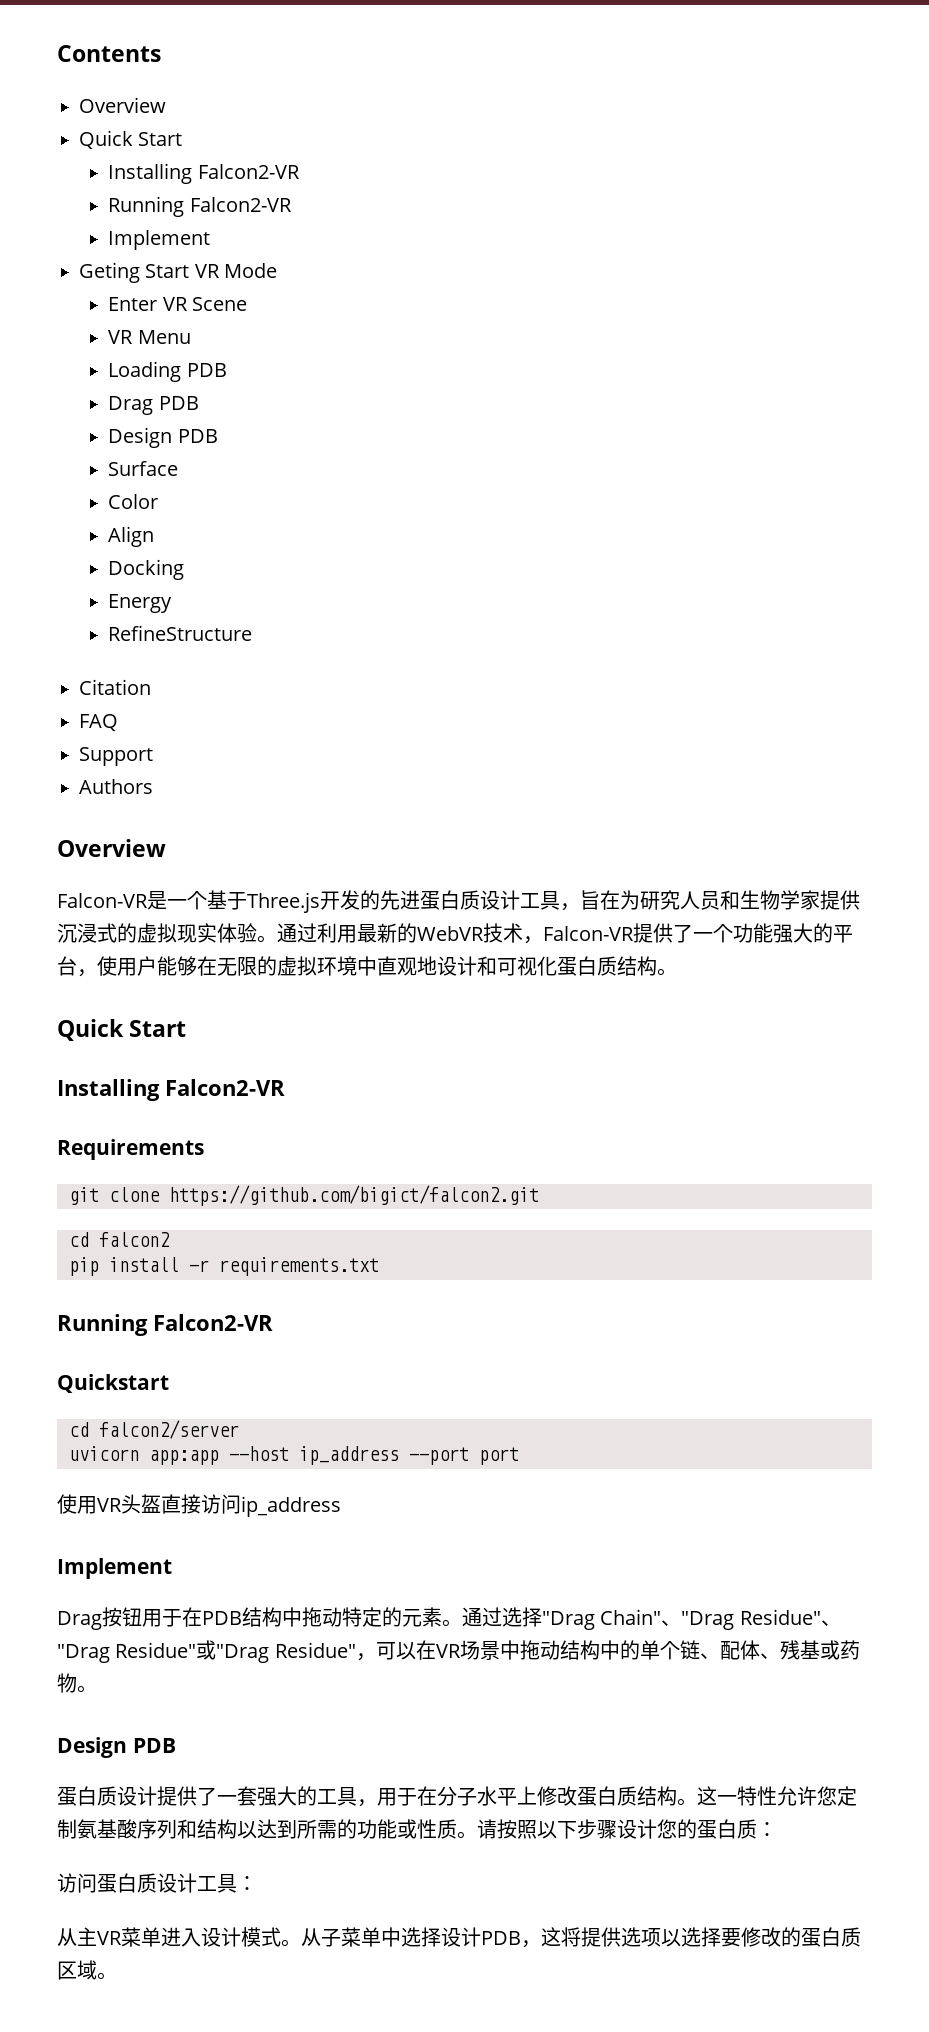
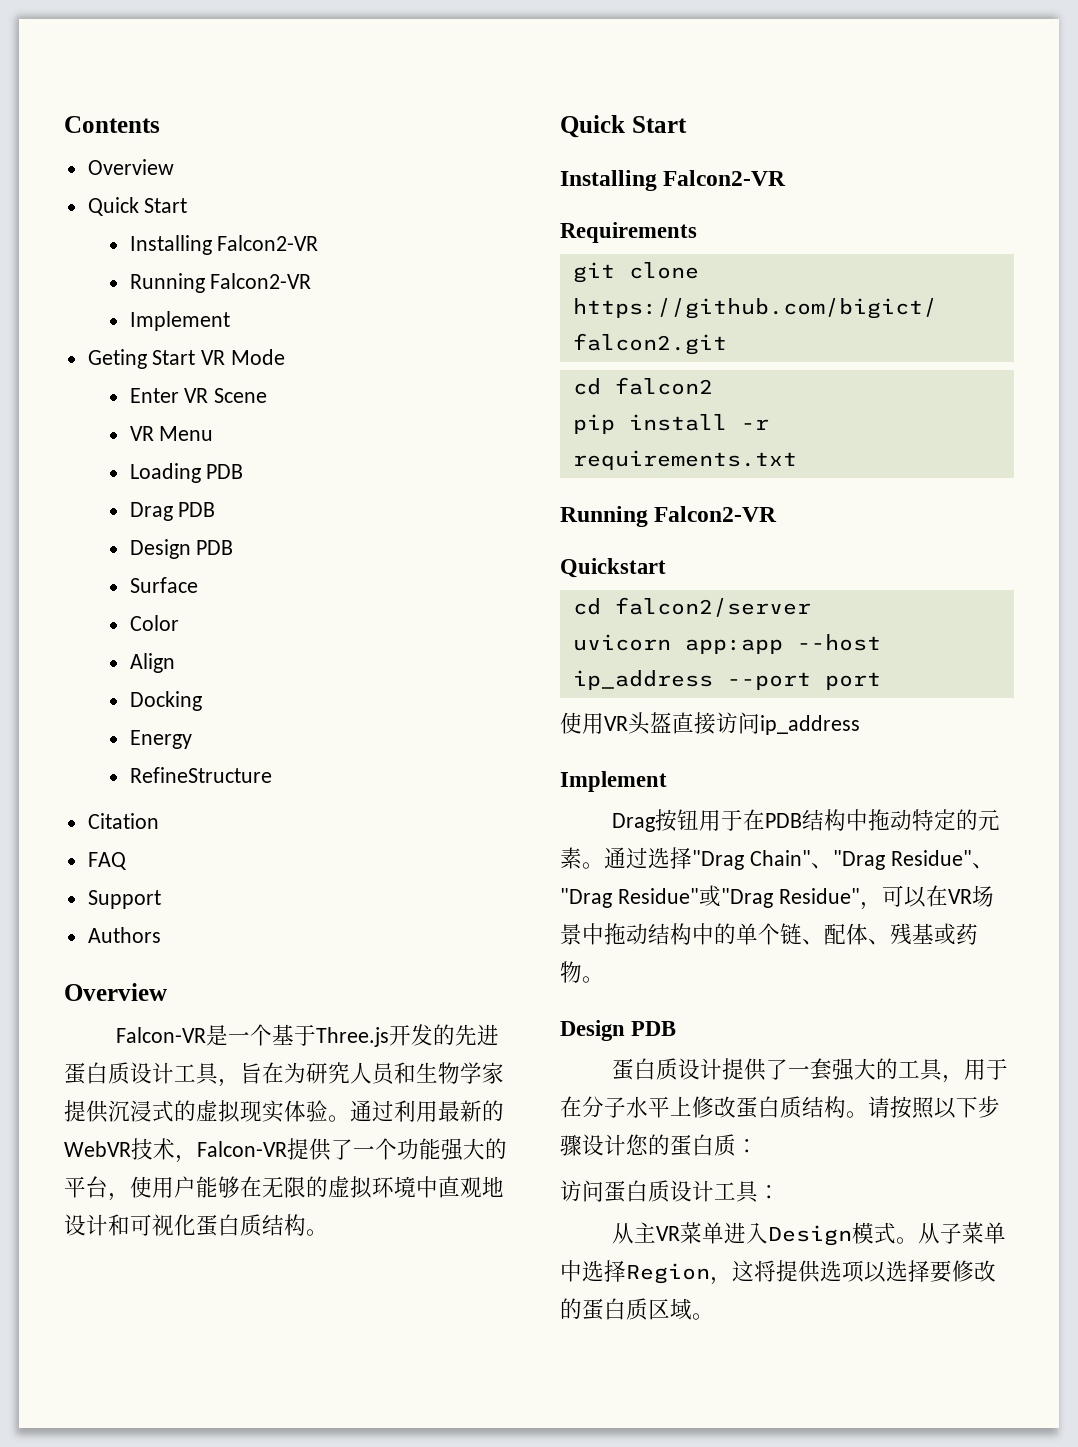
- 这一特性允许您定制氨基酸序列和结构以达到所需的功能或性质。
- 从主VR菜单进入设计模式。
+ 从主VR菜单进入Design模式。
- 从子菜单中选择设计PDB，这将提供选项以选择要修改的蛋白质区域。
+ 从子菜单中选择Region，这将提供选项以选择要修改的蛋白质区域。

